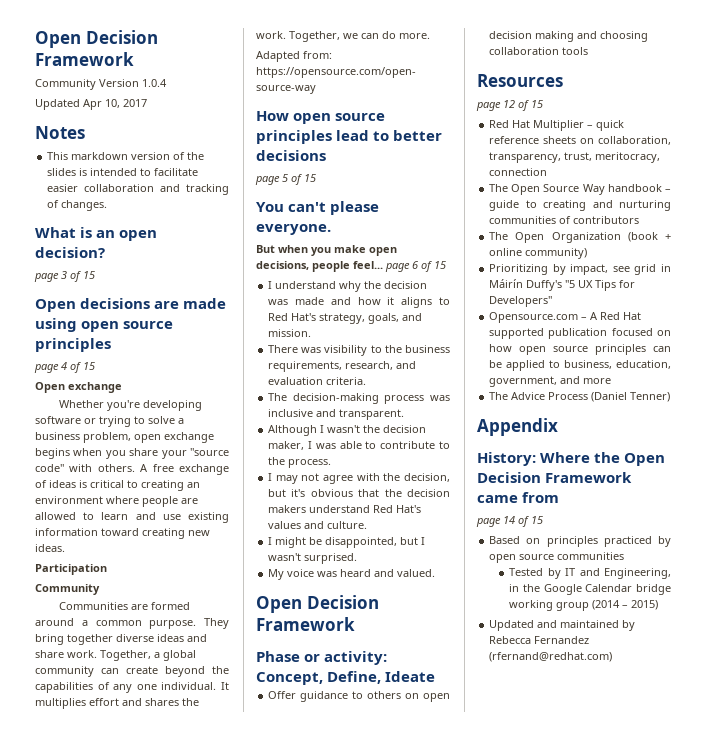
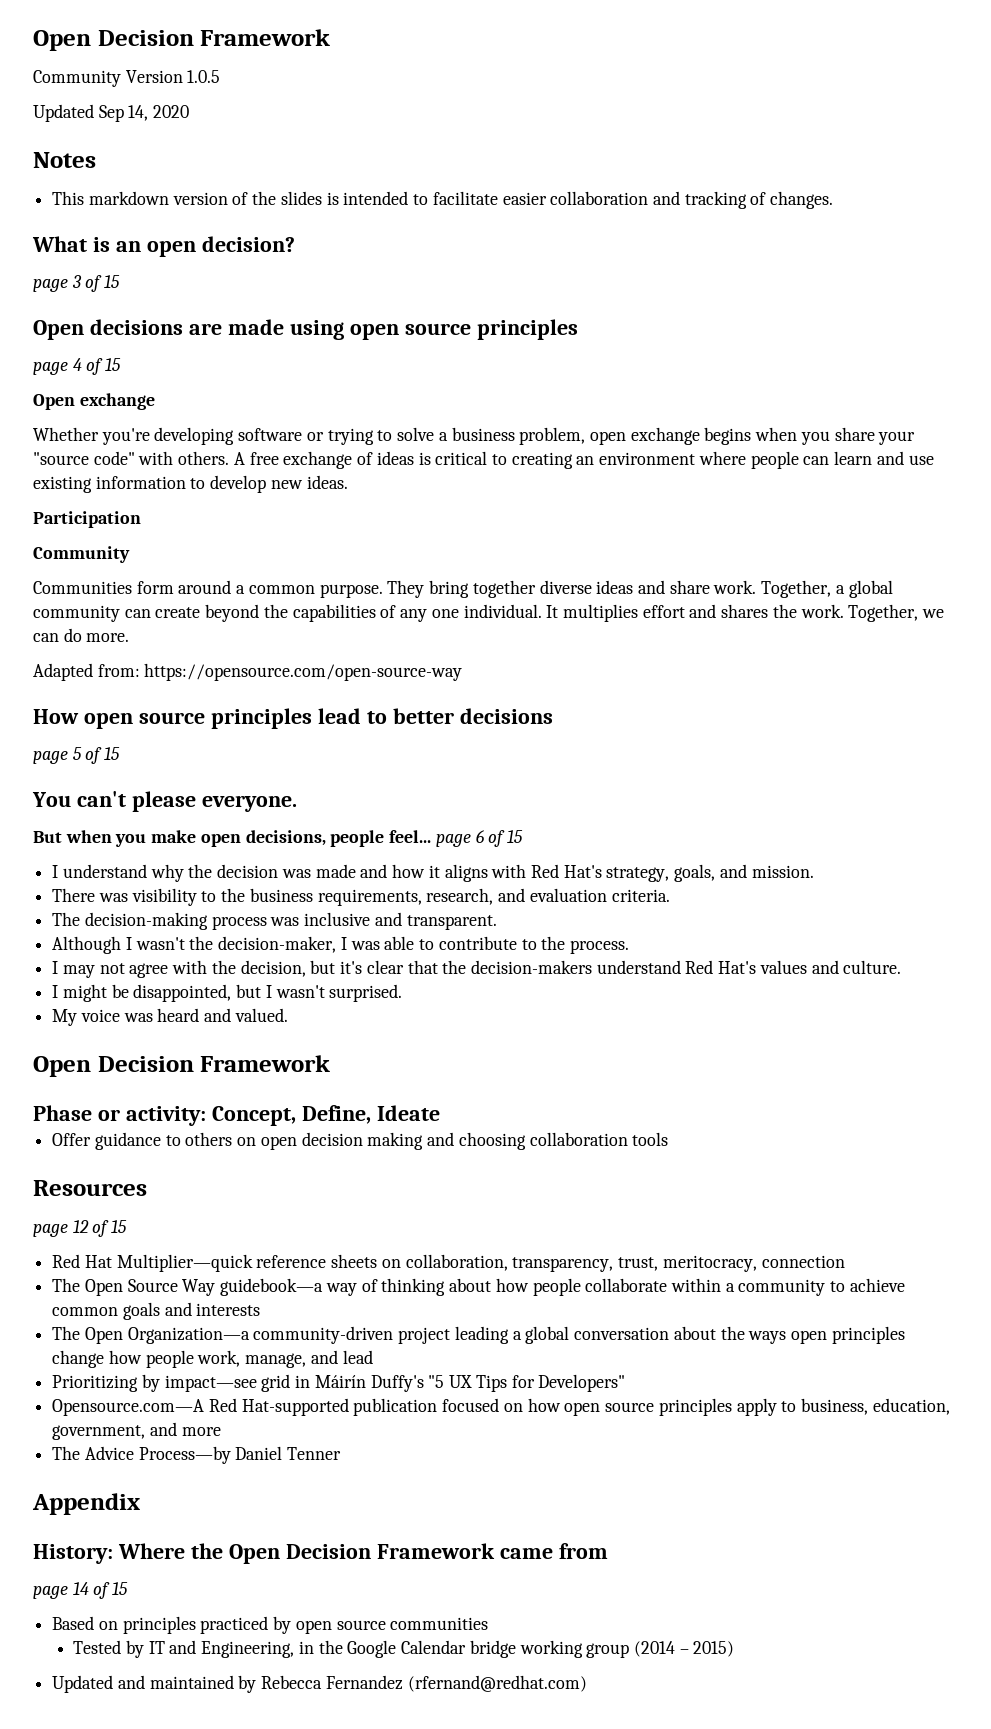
- Community Version 1.0.4
- Updated Apr 10, 2017
+ Community Version 1.0.5
+ Updated Sep 14, 2020
- A free exchange of ideas is critical to creating an environment where people are allowed to learn and use existing information toward creating new ideas.
+ A free exchange of ideas is critical to creating an environment where people can learn and use existing information to develop new ideas.
- Communities are formed around a common purpose.
+ Communities form around a common purpose.
- I understand why the decision was made and how it aligns to Red Hat's strategy, goals, and mission.
+ I understand why the decision was made and how it aligns with Red Hat's strategy, goals, and mission.
- Although I wasn't the decision maker, I was able to contribute to the process.
+ Although I wasn't the decision-maker, I was able to contribute to the process.
- I may not agree with the decision, but it's obvious that the decision makers understand Red Hat's values and culture.
+ I may not agree with the decision, but it's clear that the decision-makers understand Red Hat's values and culture.
- Red Hat Multiplier – quick reference sheets on collaboration, transparency, trust, meritocracy, connection
+ Red Hat Multiplier—quick reference sheets on collaboration, transparency, trust, meritocracy, connection
- The Open Source Way handbook – guide to creating and nurturing communities of contributors
- The Open Organization (book + online community)
+ The Open Source Way guidebook—a way of thinking about how people collaborate within a community to achieve common goals and interests
+ The Open Organization—a community-driven project leading a global conversation about the ways open principles change how people work, manage, and lead
- Prioritizing by impact, see grid in Máirín Duffy's "5 UX Tips for Developers"
+ Prioritizing by impact—see grid in Máirín Duffy's "5 UX Tips for Developers"
- Opensource.com – A Red Hat supported publication focused on how open source principles can be applied to business, education, government, and more
+ Opensource.com—A Red Hat-supported publication focused on how open source principles apply to business, education, government, and more
- The Advice Process (Daniel Tenner)
+ The Advice Process—by Daniel Tenner

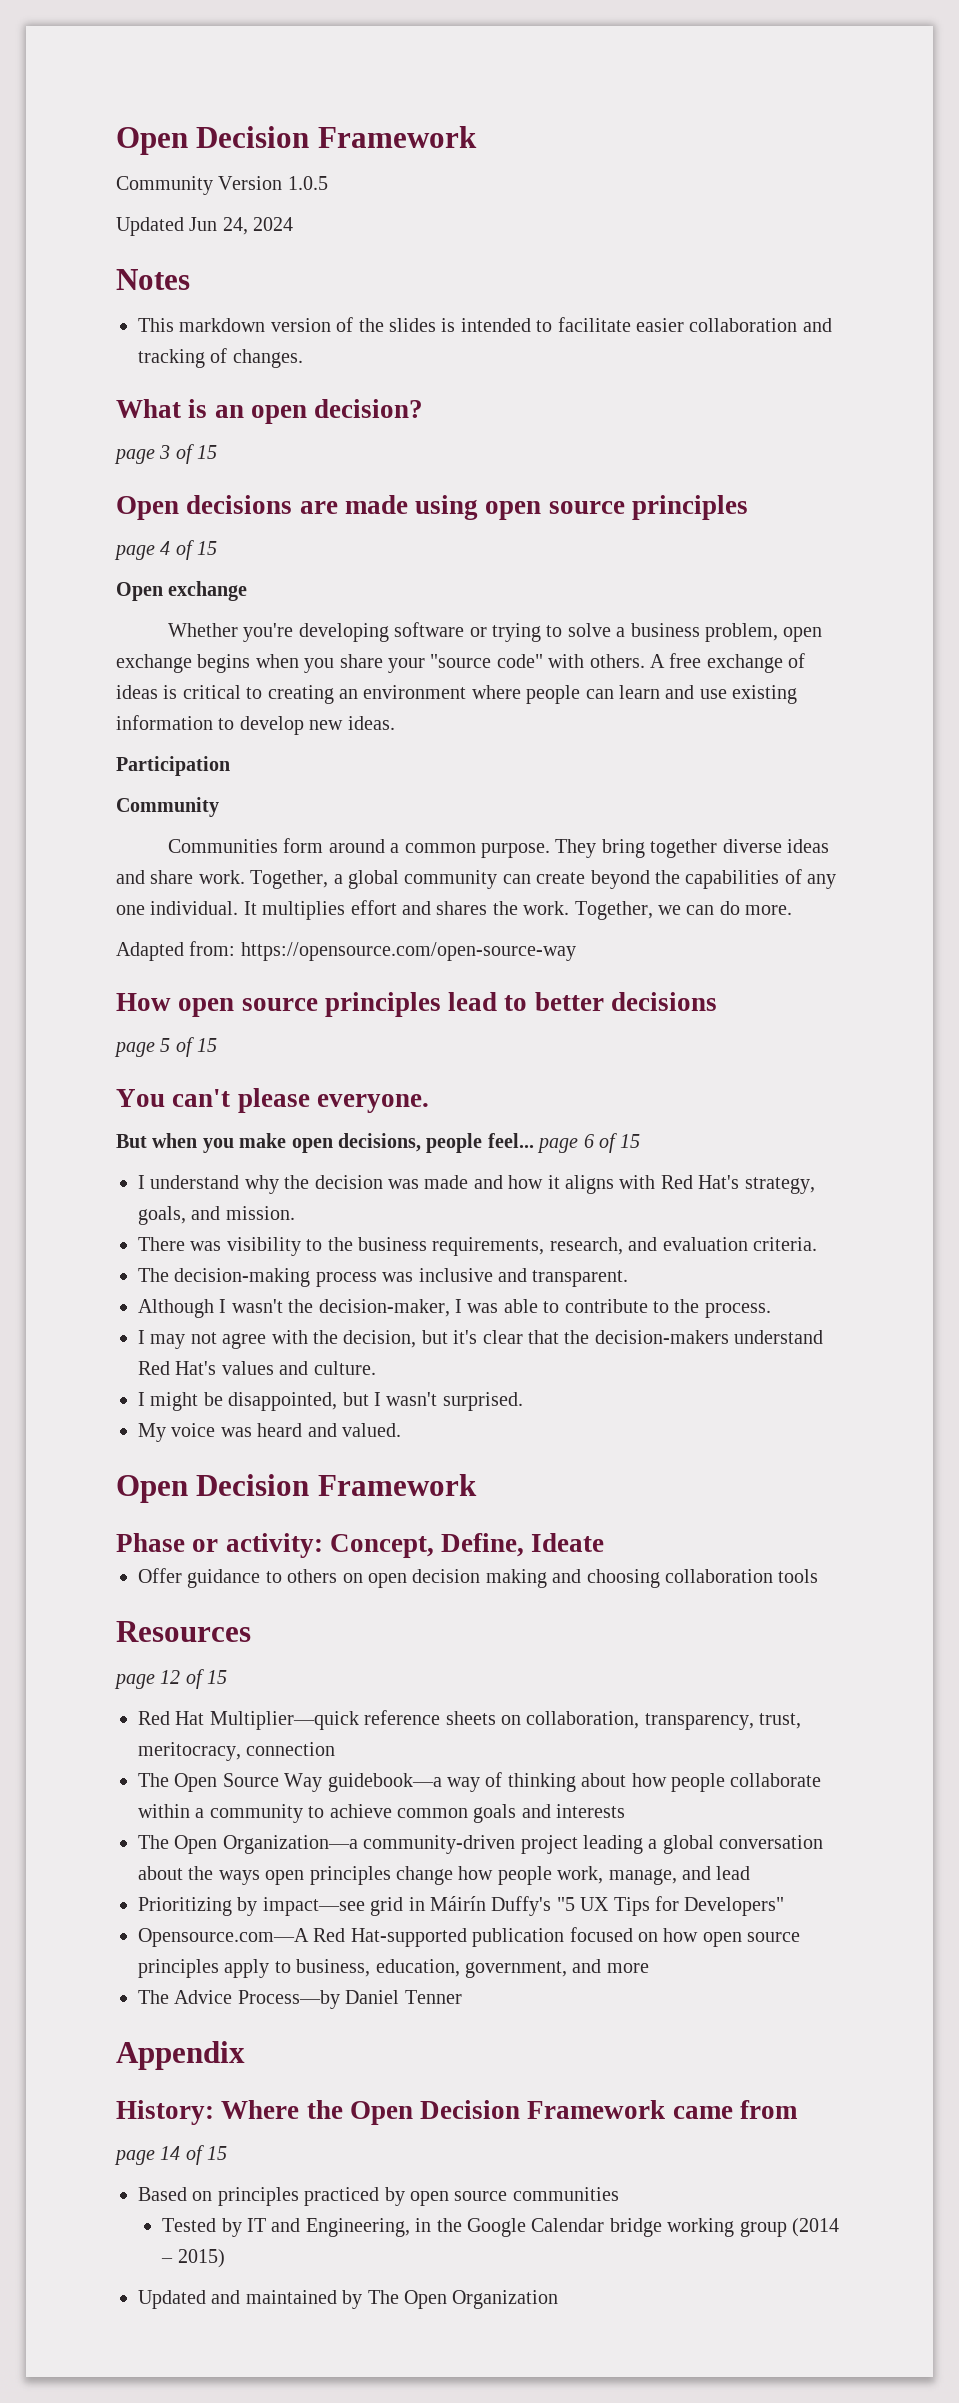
- Updated Sep 14, 2020
+ Updated Jun 24, 2024
- Updated and maintained by Rebecca Fernandez (rfernand@redhat.com)
+ Updated and maintained by The Open Organization

